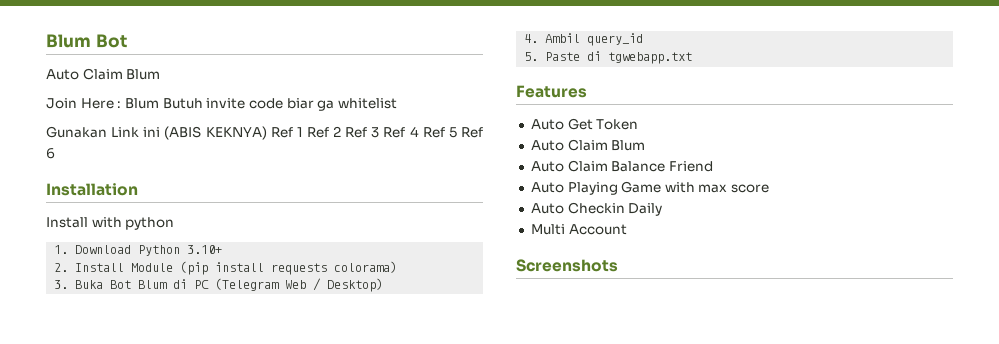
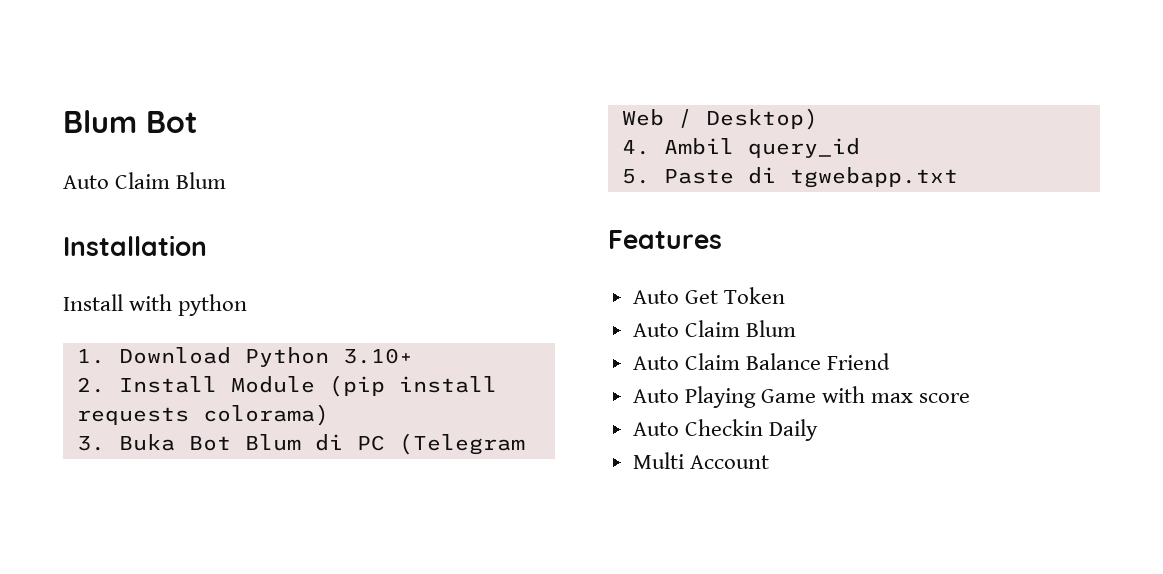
- Join Here : Blum Butuh invite code biar ga whitelist
- Gunakan Link ini (ABIS KEKNYA) Ref 1 Ref 2 Ref 3 Ref 4 Ref 5 Ref 6
- Screenshots

